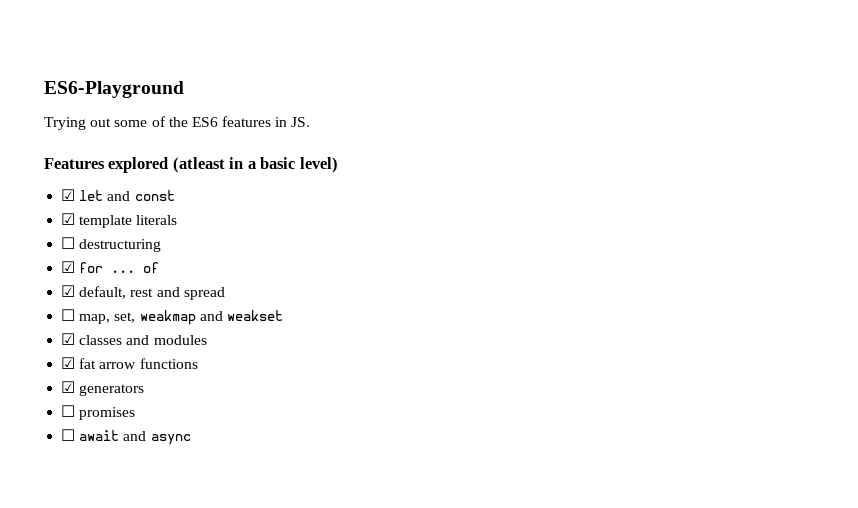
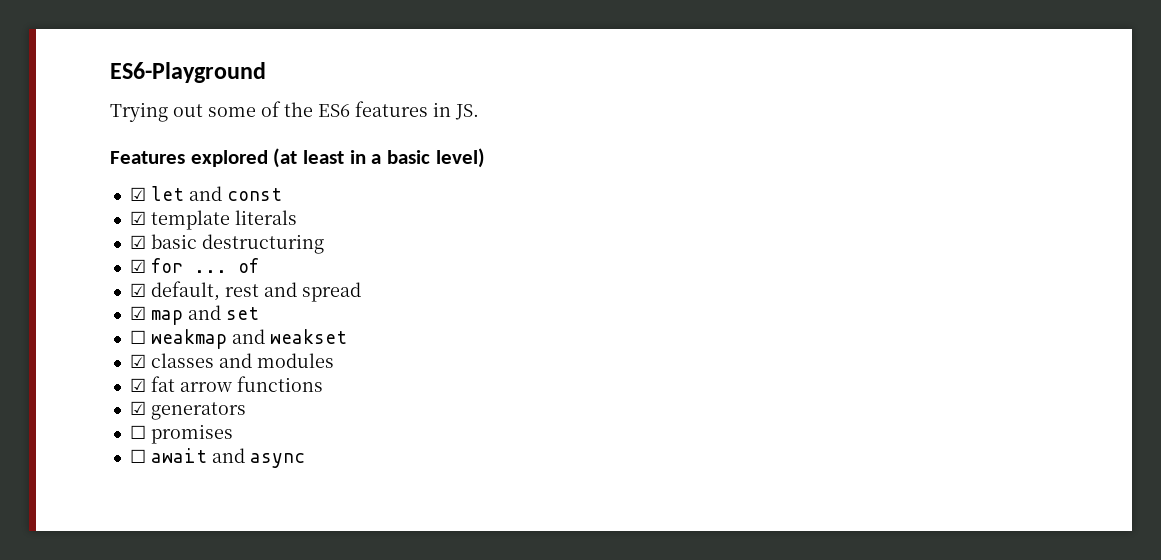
- Features explored (atleast in a basic level)
+ Features explored (at least in a basic level)
- ☐ destructuring
+ ☑ basic destructuring
- ☐ map, set, weakmap and weakset
+ ☑ map and set
+ ☐ weakmap and weakset

